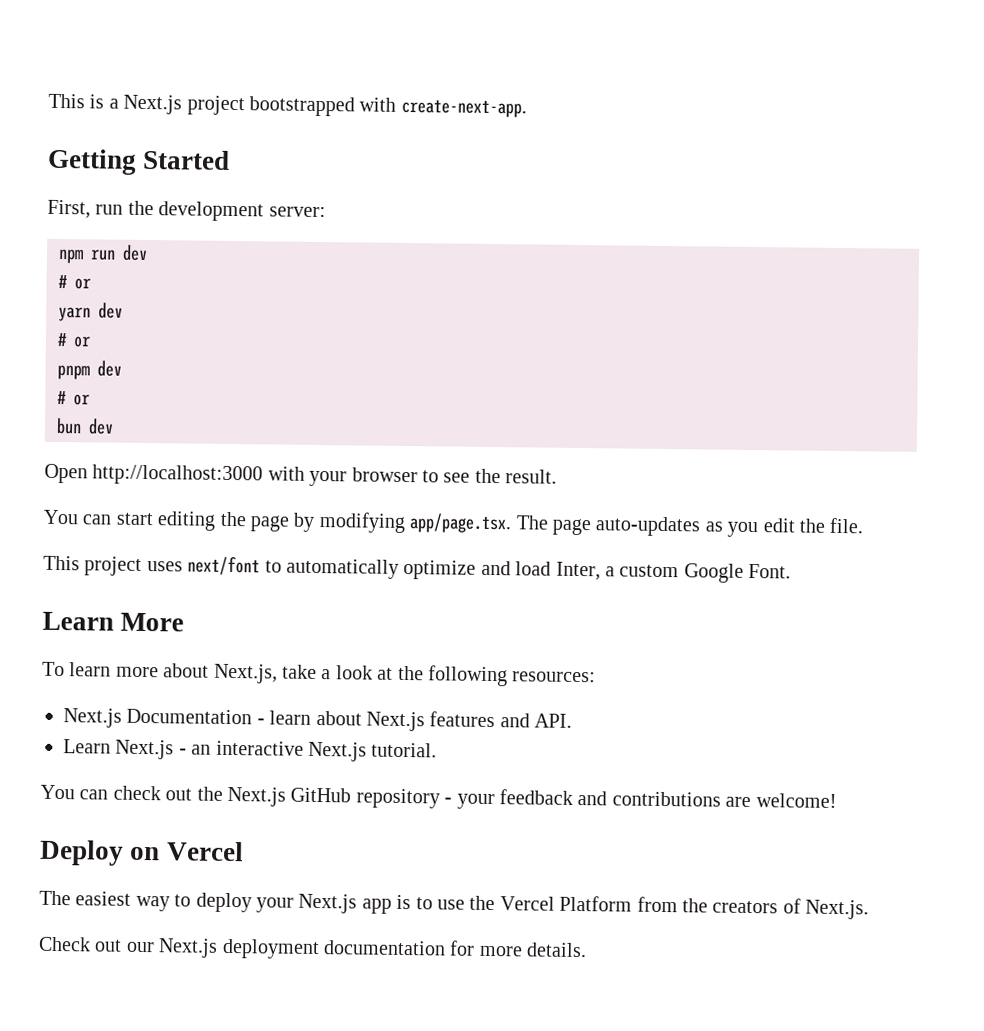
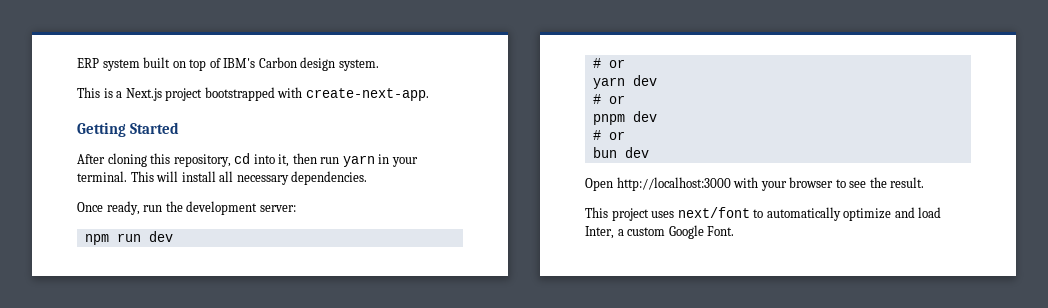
+ ERP system built on top of IBM's Carbon design system.
- First, run the development server:
+ After cloning this repository, cd into it, then run yarn in your terminal. This will install all necessary dependencies.
+ Once ready, run the development server:
- You can start editing the page by modifying app/page.tsx. The page auto-updates as you edit the file.
- Learn More
- To learn more about Next.js, take a look at the following resources:
- Next.js Documentation - learn about Next.js features and API.
- Learn Next.js - an interactive Next.js tutorial.
- You can check out the Next.js GitHub repository - your feedback and contributions are welcome!
- Deploy on Vercel
- The easiest way to deploy your Next.js app is to use the Vercel Platform from the creators of Next.js.
- Check out our Next.js deployment documentation for more details.

